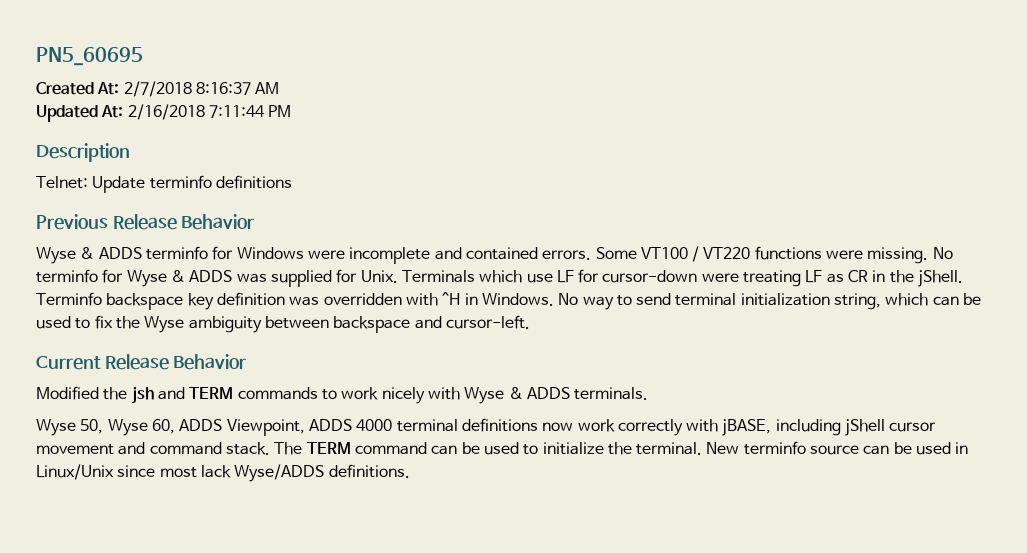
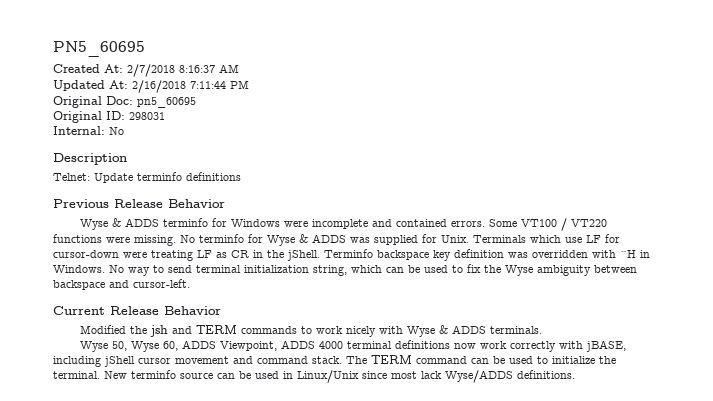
+ Original Doc: pn5_60695
+ Original ID: 298031
+ Internal: No

